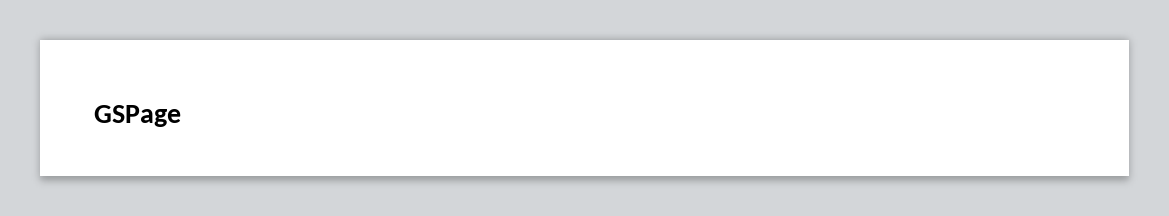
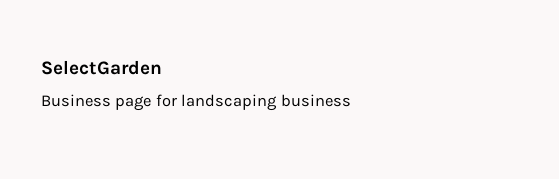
- GSPage
+ SelectGarden
+ Business page for landscaping business

